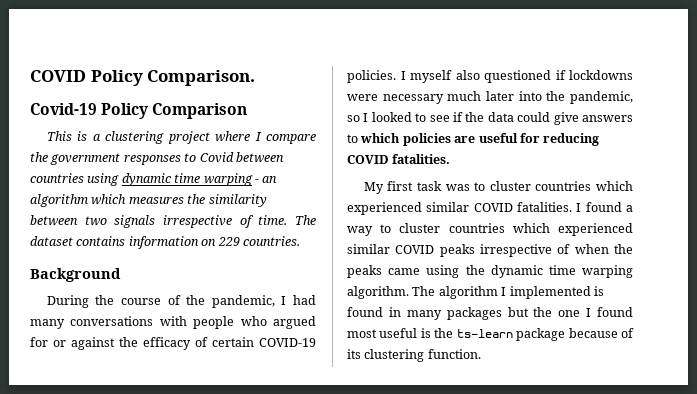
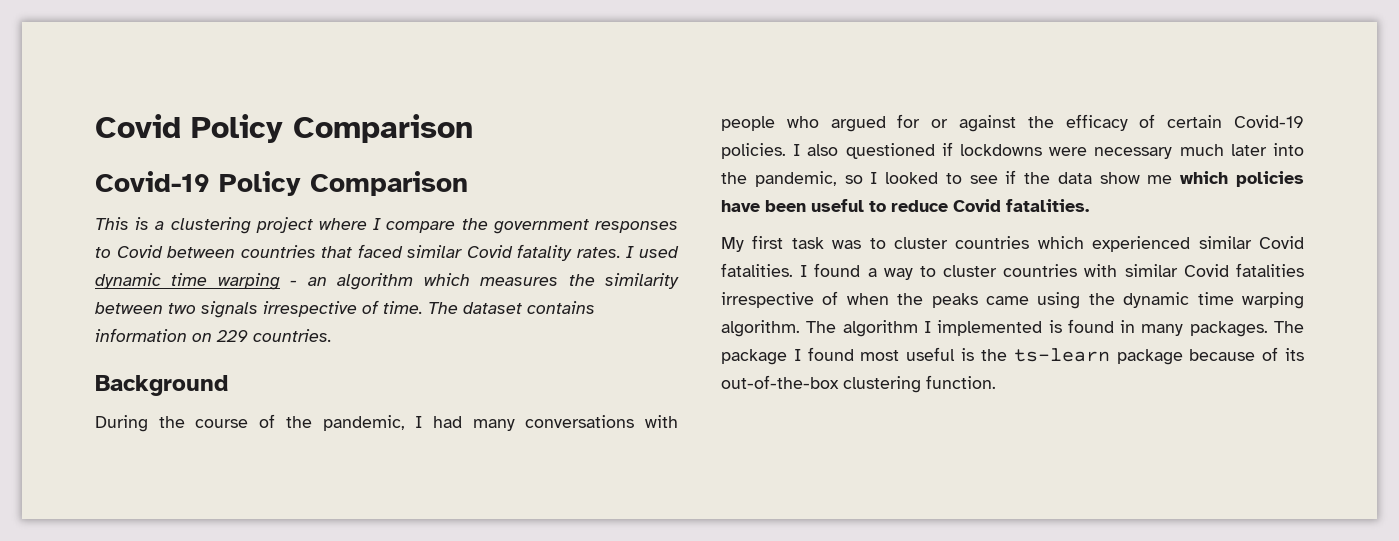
- COVID Policy Comparison.
+ Covid Policy Comparison
- This is a clustering project where I compare the government responses to Covid between countries using dynamic time warping - an algorithm which measures the similarity between two signals irrespective of time.
+ This is a clustering project where I compare the government responses to Covid between countries that faced similar Covid fatality rates. I used dynamic time warping - an algorithm which measures the similarity between two signals irrespective of time.
- During the course of the pandemic, I had many conversations with people who argued for or against the efficacy of certain COVID-19 policies.
+ During the course of the pandemic, I had many conversations with people who argued for or against the efficacy of certain Covid-19 policies.
- I myself also questioned if lockdowns were necessary much later into the pandemic, so I looked to see if the data could give answers to which policies are useful for reducing COVID fatalities.
+ I also questioned if lockdowns were necessary much later into the pandemic, so I looked to see if the data show me which policies have been useful to reduce Covid fatalities.
- My first task was to cluster countries which experienced similar COVID fatalities.
+ My first task was to cluster countries which experienced similar Covid fatalities.
- I found a way to cluster countries which experienced similar COVID peaks irrespective of when the peaks came using the dynamic time warping algorithm.
+ I found a way to cluster countries with similar Covid fatalities irrespective of when the peaks came using the dynamic time warping algorithm.
- The algorithm I implemented is found in many packages but the one I found most useful is the ts-learn package because of its clustering function.
+ The algorithm I implemented is found in many packages. The package I found most useful is the ts-learn package because of its out-of-the-box clustering function.

